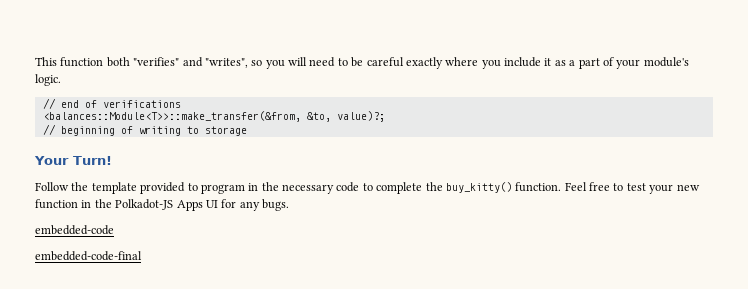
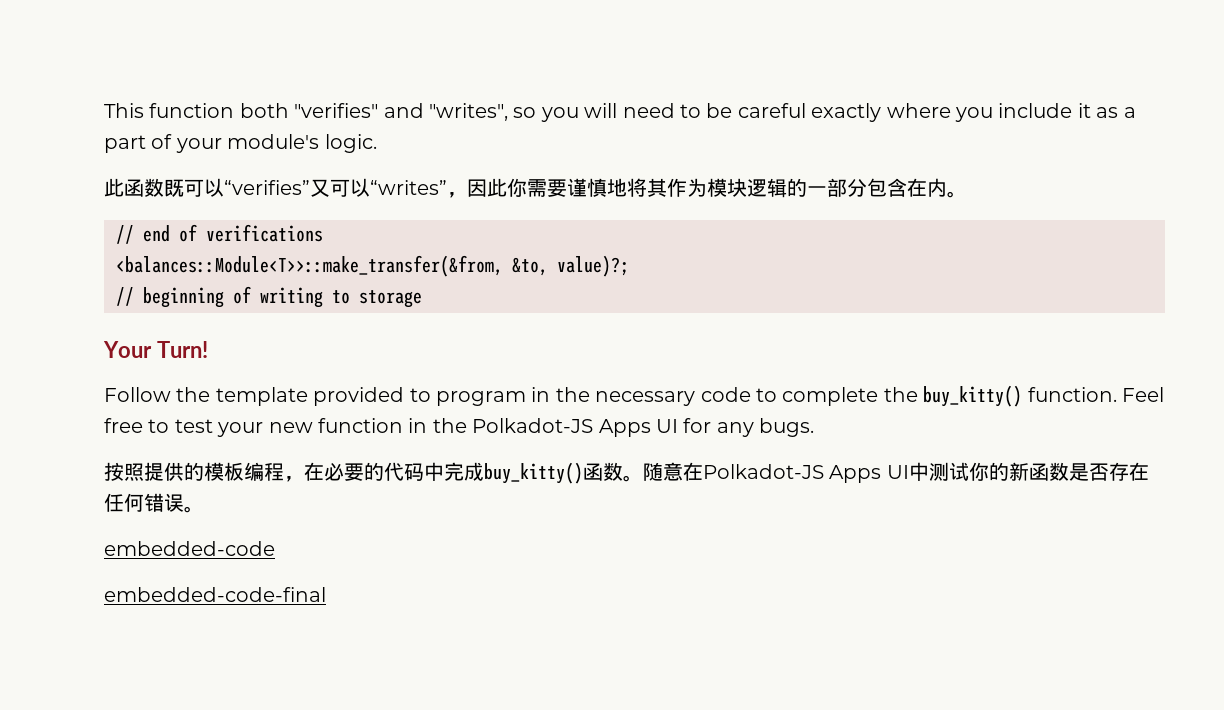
+ 此函数既可以“verifies”又可以“writes”，因此你需要谨慎地将其作为模块逻辑的一部分包含在内。
+ 按照提供的模板编程，在必要的代码中完成buy_kitty()函数。随意在Polkadot-JS Apps UI中测试你的新函数是否存在任何错误。

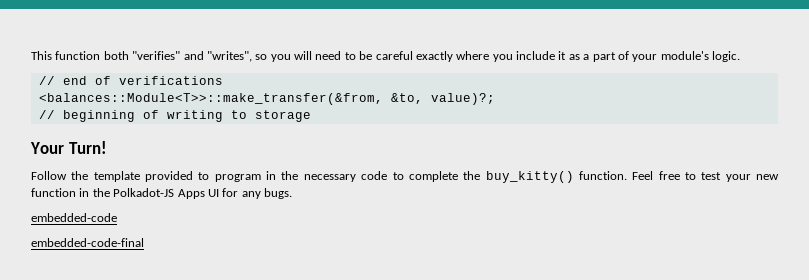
- 此函数既可以“verifies”又可以“writes”，因此你需要谨慎地将其作为模块逻辑的一部分包含在内。
- 按照提供的模板编程，在必要的代码中完成buy_kitty()函数。随意在Polkadot-JS Apps UI中测试你的新函数是否存在任何错误。

